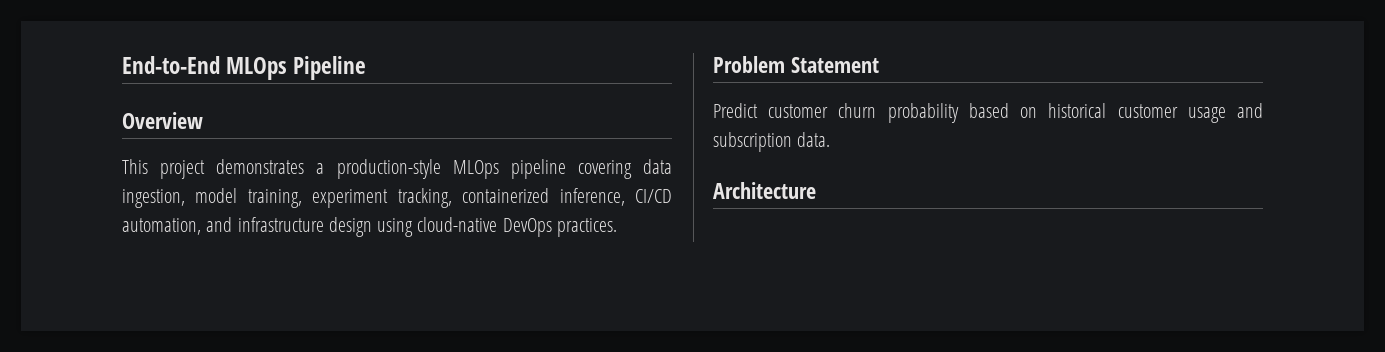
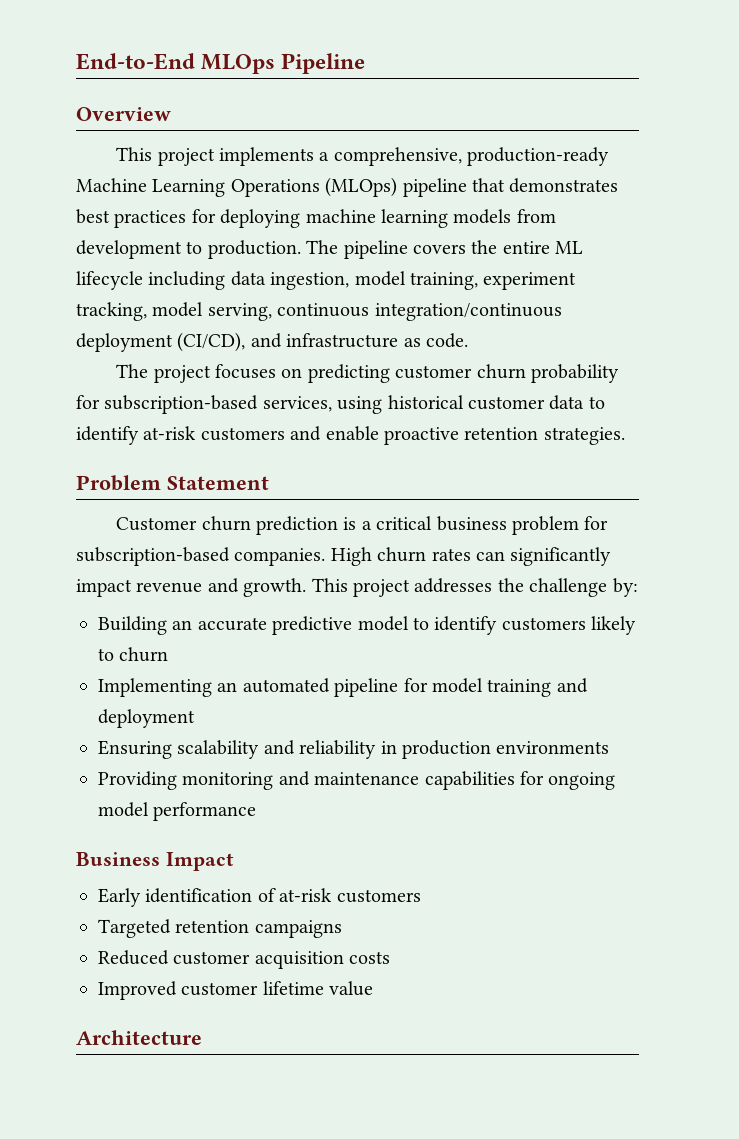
- This project demonstrates a production-style MLOps pipeline covering data ingestion, model training, experiment tracking, containerized inference, CI/CD automation, and infrastructure design using cloud-native DevOps practices.
+ This project implements a comprehensive, production-ready Machine Learning Operations (MLOps) pipeline that demonstrates best practices for deploying machine learning models from development to production. The pipeline covers the entire ML lifecycle including data ingestion, model training, experiment tracking, model serving, continuous integration/continuous deployment (CI/CD), and infrastructure as code.
+ The project focuses on predicting customer churn probability for subscription-based services, using historical customer data to identify at-risk customers and enable proactive retention strategies.
  Problem Statement
- Predict customer churn probability based on historical customer usage and subscription data.
+ Customer churn prediction is a critical business problem for subscription-based companies. High churn rates can significantly impact revenue and growth. This project addresses the challenge by:
+ Building an accurate predictive model to identify customers likely to churn
+ Implementing an automated pipeline for model training and deployment
+ Ensuring scalability and reliability in production environments
+ Providing monitoring and maintenance capabilities for ongoing model performance
+ Business Impact
+ Early identification of at-risk customers
+ Targeted retention campaigns
+ Reduced customer acquisition costs
+ Improved customer lifetime value

